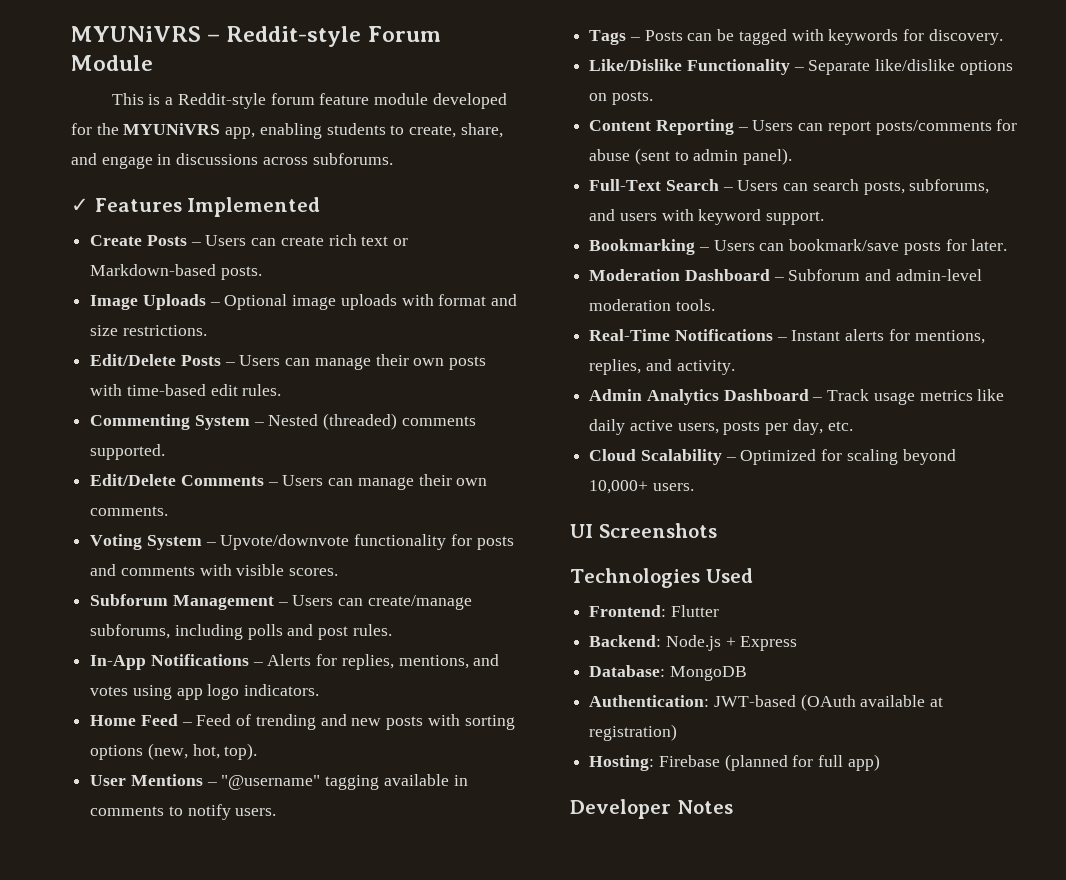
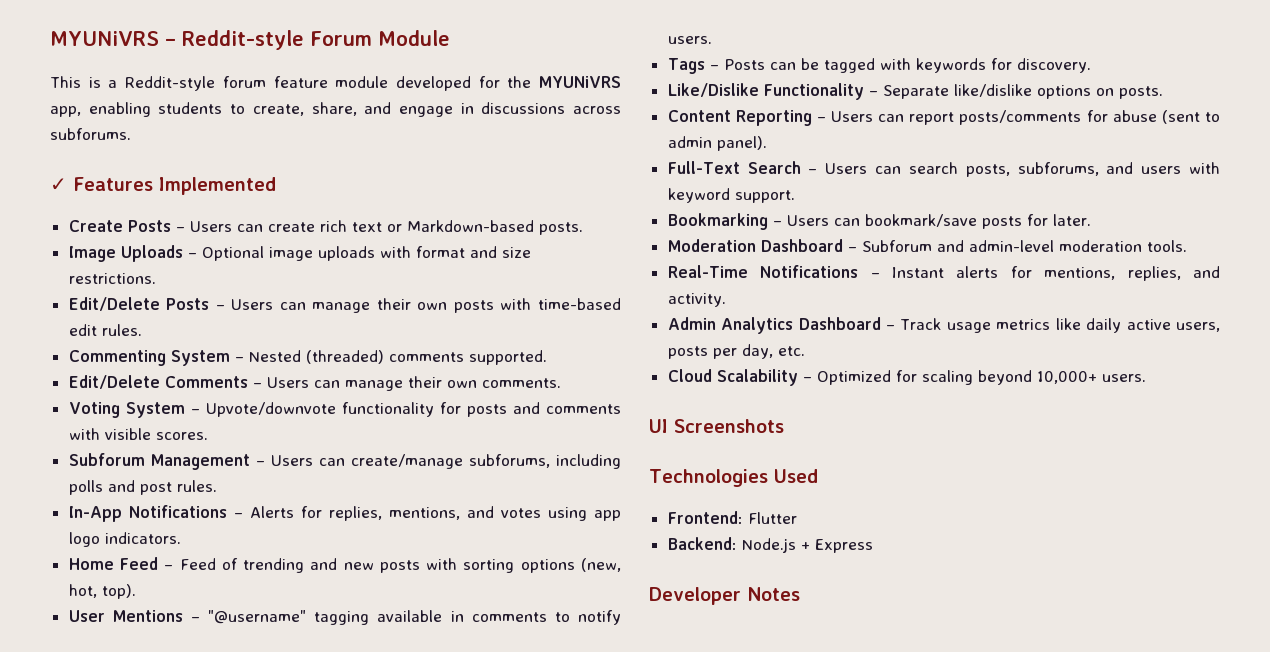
- Database: MongoDB
- Authentication: JWT-based (OAuth available at registration)
- Hosting: Firebase (planned for full app)

